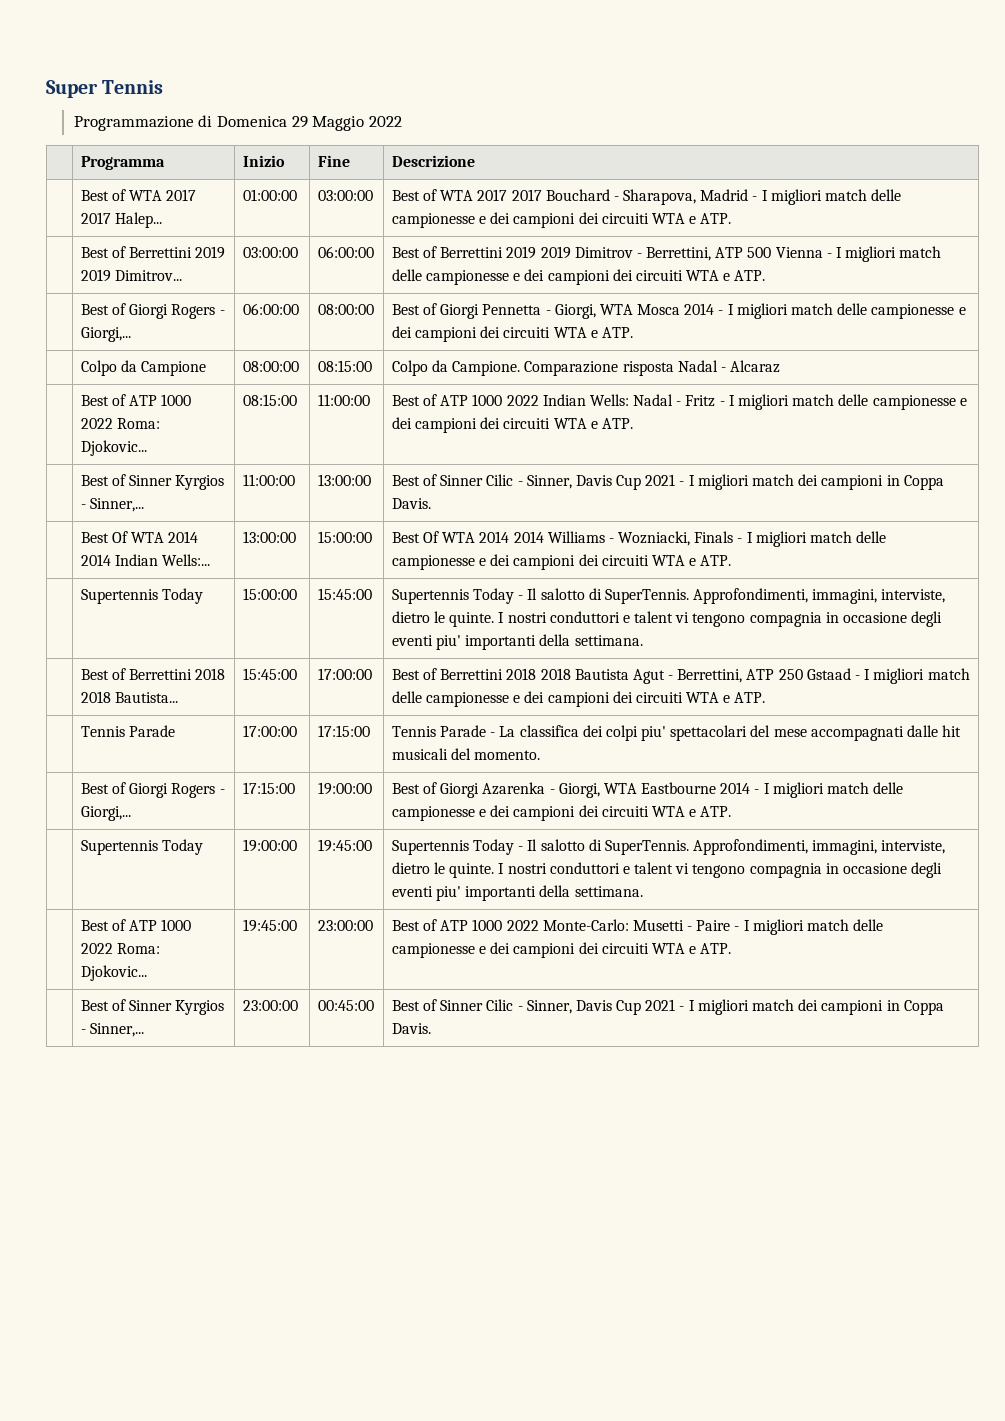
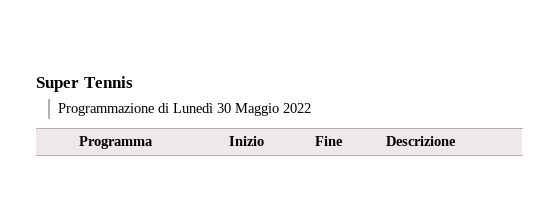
- Programmazione di Domenica 29 Maggio 2022
+ Programmazione di Lunedì 30 Maggio 2022
- | Best of WTA 2017 2017 Halep... | 01:00:00 | 03:00:00 | Best of WTA 2017 2017 Bouchard - Sharapova, Madrid - I migliori match delle campionesse e dei campioni dei circuiti WTA e ATP.
- | Best of Berrettini 2019 2019 Dimitrov... | 03:00:00 | 06:00:00 | Best of Berrettini 2019 2019 Dimitrov - Berrettini, ATP 500 Vienna - I migliori match delle campionesse e dei campioni dei circuiti WTA e ATP.
- | Best of Giorgi Rogers - Giorgi,... | 06:00:00 | 08:00:00 | Best of Giorgi Pennetta - Giorgi, WTA Mosca 2014 - I migliori match delle campionesse e dei campioni dei circuiti WTA e ATP.
- | Colpo da Campione | 08:00:00 | 08:15:00 | Colpo da Campione. Comparazione risposta Nadal - Alcaraz
- | Best of ATP 1000 2022 Roma: Djokovic... | 08:15:00 | 11:00:00 | Best of ATP 1000 2022 Indian Wells: Nadal - Fritz - I migliori match delle campionesse e dei campioni dei circuiti WTA e ATP.
- | Best of Sinner Kyrgios - Sinner,... | 11:00:00 | 13:00:00 | Best of Sinner Cilic - Sinner, Davis Cup 2021 - I migliori match dei campioni in Coppa Davis.
- | Best Of WTA 2014 2014 Indian Wells:... | 13:00:00 | 15:00:00 | Best Of WTA 2014 2014 Williams - Wozniacki, Finals - I migliori match delle campionesse e dei campioni dei circuiti WTA e ATP.
- | Supertennis Today | 15:00:00 | 15:45:00 | Supertennis Today - Il salotto di SuperTennis. Approfondimenti, immagini, interviste, dietro le quinte. I nostri conduttori e talent vi tengono compagnia in occasione degli eventi piu' importanti della settimana.
- | Best of Berrettini 2018 2018 Bautista... | 15:45:00 | 17:00:00 | Best of Berrettini 2018 2018 Bautista Agut - Berrettini, ATP 250 Gstaad - I migliori match delle campionesse e dei campioni dei circuiti WTA e ATP.
- | Tennis Parade | 17:00:00 | 17:15:00 | Tennis Parade - La classifica dei colpi piu' spettacolari del mese accompagnati dalle hit musicali del momento.
- | Best of Giorgi Rogers - Giorgi,... | 17:15:00 | 19:00:00 | Best of Giorgi Azarenka - Giorgi, WTA Eastbourne 2014 - I migliori match delle campionesse e dei campioni dei circuiti WTA e ATP.
- | Supertennis Today | 19:00:00 | 19:45:00 | Supertennis Today - Il salotto di SuperTennis. Approfondimenti, immagini, interviste, dietro le quinte. I nostri conduttori e talent vi tengono compagnia in occasione degli eventi piu' importanti della settimana.
- | Best of ATP 1000 2022 Roma: Djokovic... | 19:45:00 | 23:00:00 | Best of ATP 1000 2022 Monte-Carlo: Musetti - Paire - I migliori match delle campionesse e dei campioni dei circuiti WTA e ATP.
- | Best of Sinner Kyrgios - Sinner,... | 23:00:00 | 00:45:00 | Best of Sinner Cilic - Sinner, Davis Cup 2021 - I migliori match dei campioni in Coppa Davis.

